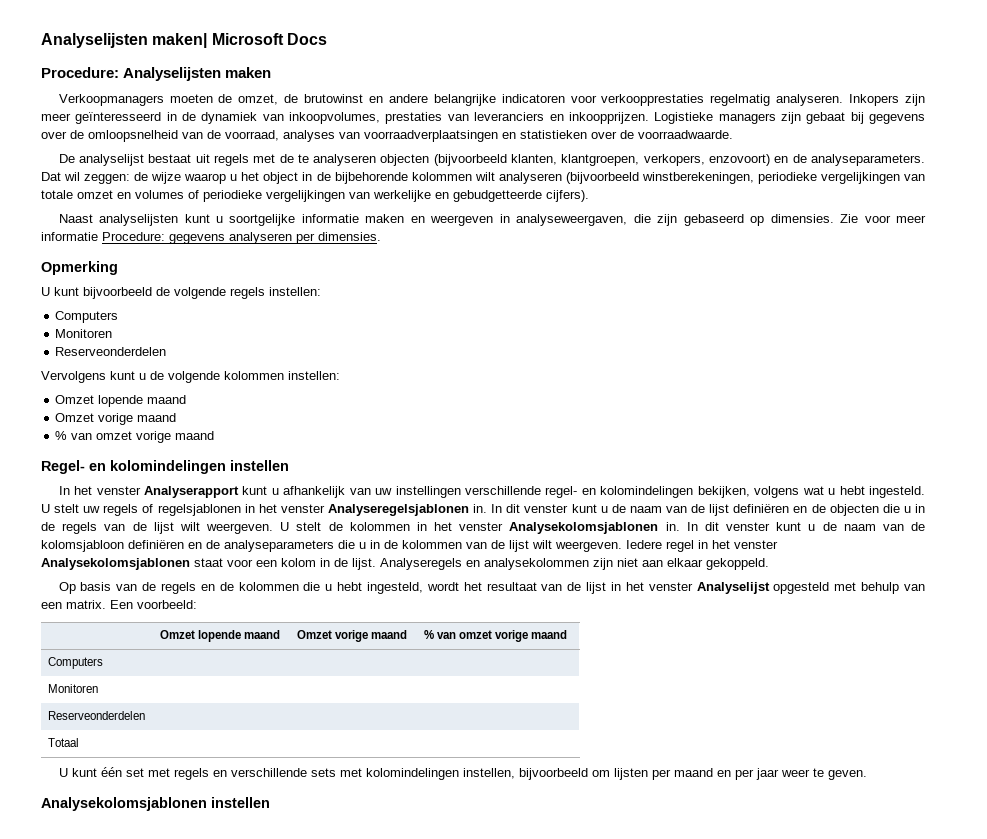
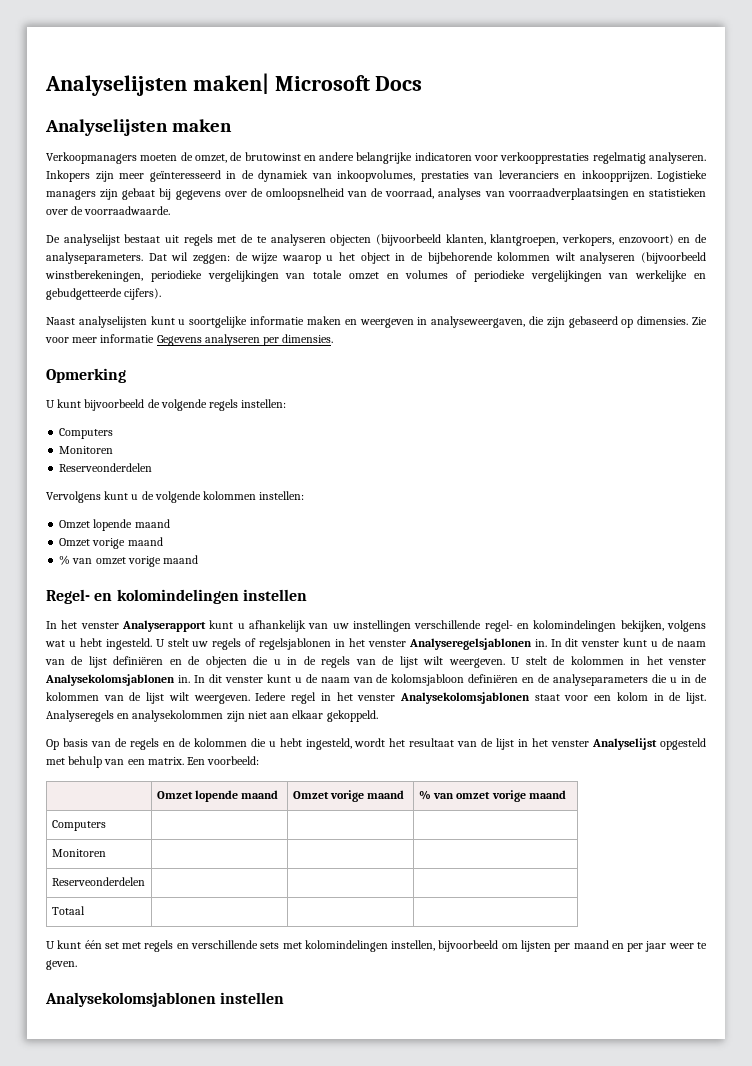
- Procedure: Analyselijsten maken
+ Analyselijsten maken
- Zie voor meer informatie Procedure: gegevens analyseren per dimensies.
+ Zie voor meer informatie Gegevens analyseren per dimensies.

